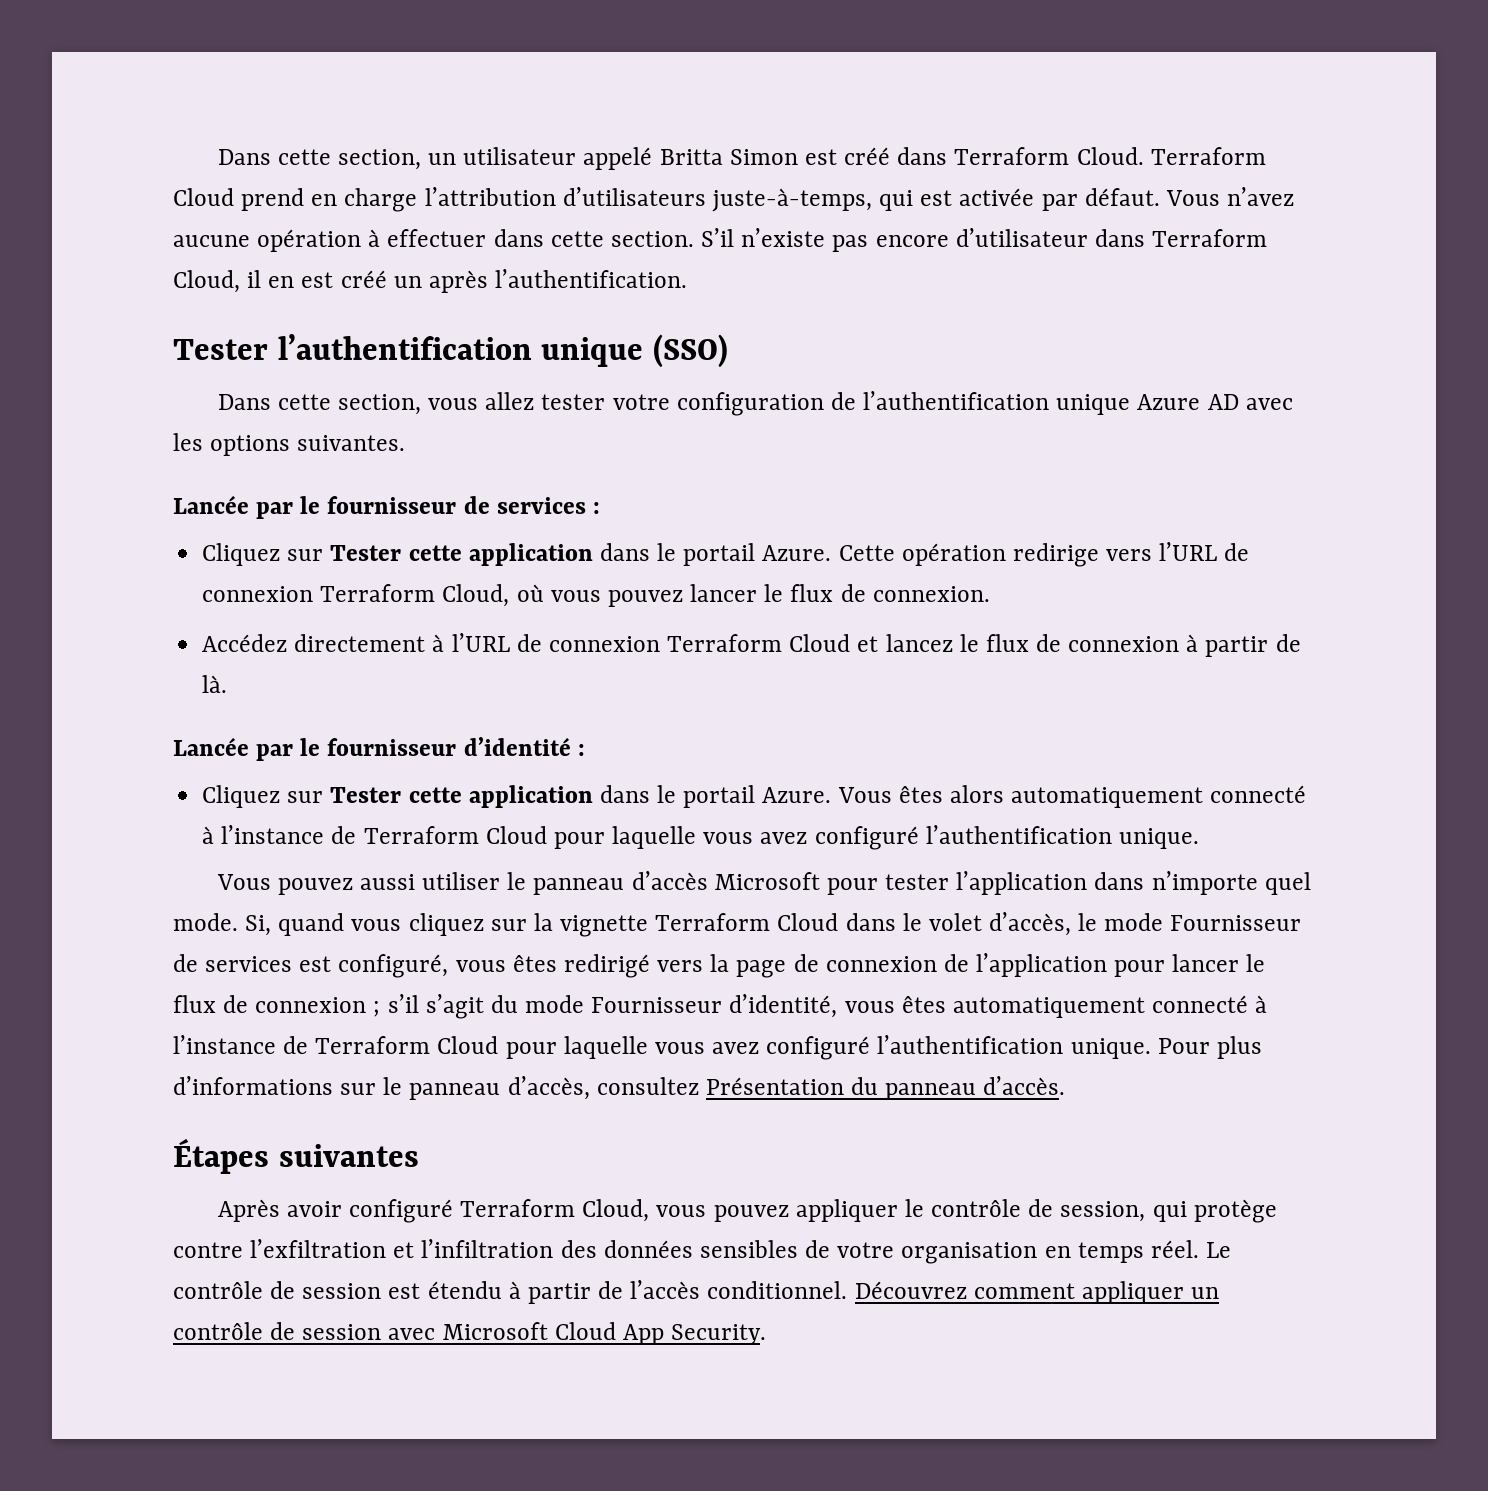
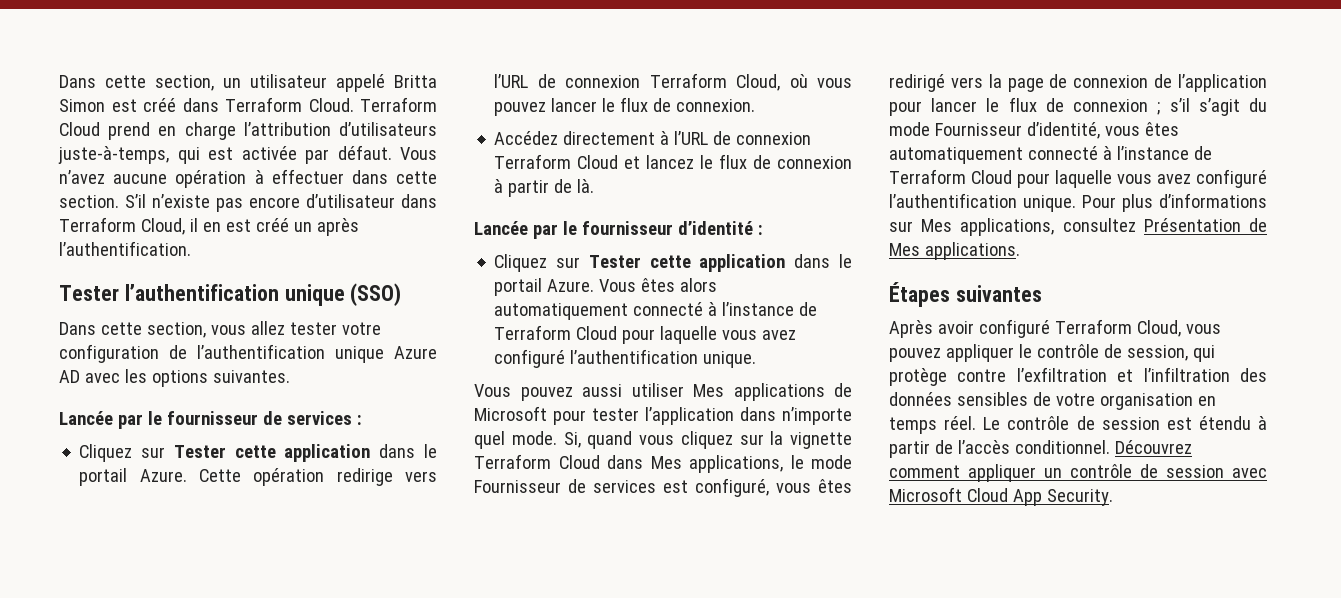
- Vous pouvez aussi utiliser le panneau d’accès Microsoft pour tester l’application dans n’importe quel mode.
+ Vous pouvez aussi utiliser Mes applications de Microsoft pour tester l’application dans n’importe quel mode.
- Si, quand vous cliquez sur la vignette Terraform Cloud dans le volet d’accès, le mode Fournisseur de services est configuré, vous êtes redirigé vers la page de connexion de l’application pour lancer le flux de connexion ; s’il s’agit du mode Fournisseur d’identité, vous êtes automatiquement connecté à l’instance de Terraform Cloud pour laquelle vous avez configuré l’authentification unique.
+ Si, quand vous cliquez sur la vignette Terraform Cloud dans Mes applications, le mode Fournisseur de services est configuré, vous êtes redirigé vers la page de connexion de l’application pour lancer le flux de connexion ; s’il s’agit du mode Fournisseur d’identité, vous êtes automatiquement connecté à l’instance de Terraform Cloud pour laquelle vous avez configuré l’authentification unique.
- Pour plus d’informations sur le panneau d’accès, consultez Présentation du panneau d’accès.
+ Pour plus d’informations sur Mes applications, consultez Présentation de Mes applications.

